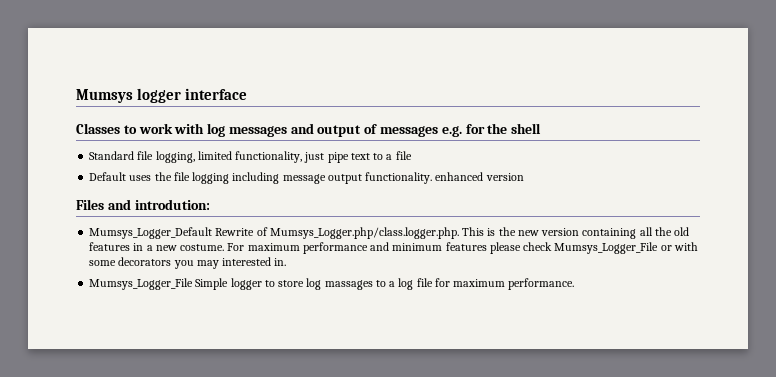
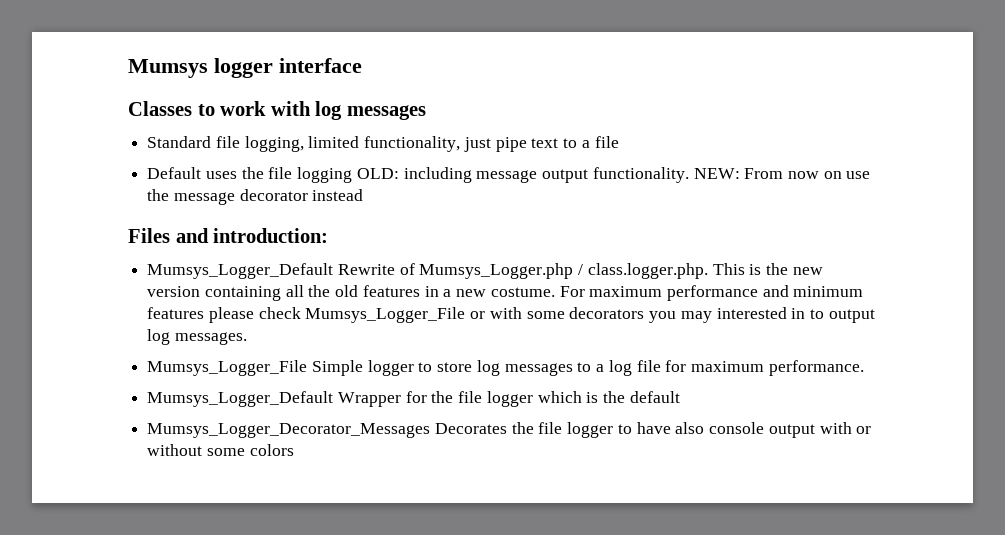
- Classes to work with log messages and output of messages e.g. for the shell
+ Classes to work with log messages
- Default uses the file logging including message output functionality. enhanced version
+ Default uses the file logging OLD: including message output functionality. NEW: From now on use the message decorator instead
- Files and introdution:
+ Files and introduction:
- Mumsys_Logger_Default Rewrite of Mumsys_Logger.php/class.logger.php. This is the new version containing all the old features in a new costume.
+ Mumsys_Logger_Default Rewrite of Mumsys_Logger.php / class.logger.php. This is the new version containing all the old features in a new costume.
- For maximum performance and minimum features please check Mumsys_Logger_File or with some decorators you may interested in.
+ For maximum performance and minimum features please check Mumsys_Logger_File or with some decorators you may interested in to output log messages.
- Mumsys_Logger_File Simple logger to store log massages to a log file for maximum performance.
+ Mumsys_Logger_File Simple logger to store log messages to a log file for maximum performance.
+ Mumsys_Logger_Default Wrapper for the file logger which is the default
+ Mumsys_Logger_Decorator_Messages Decorates the file logger to have also console output with or without some colors

